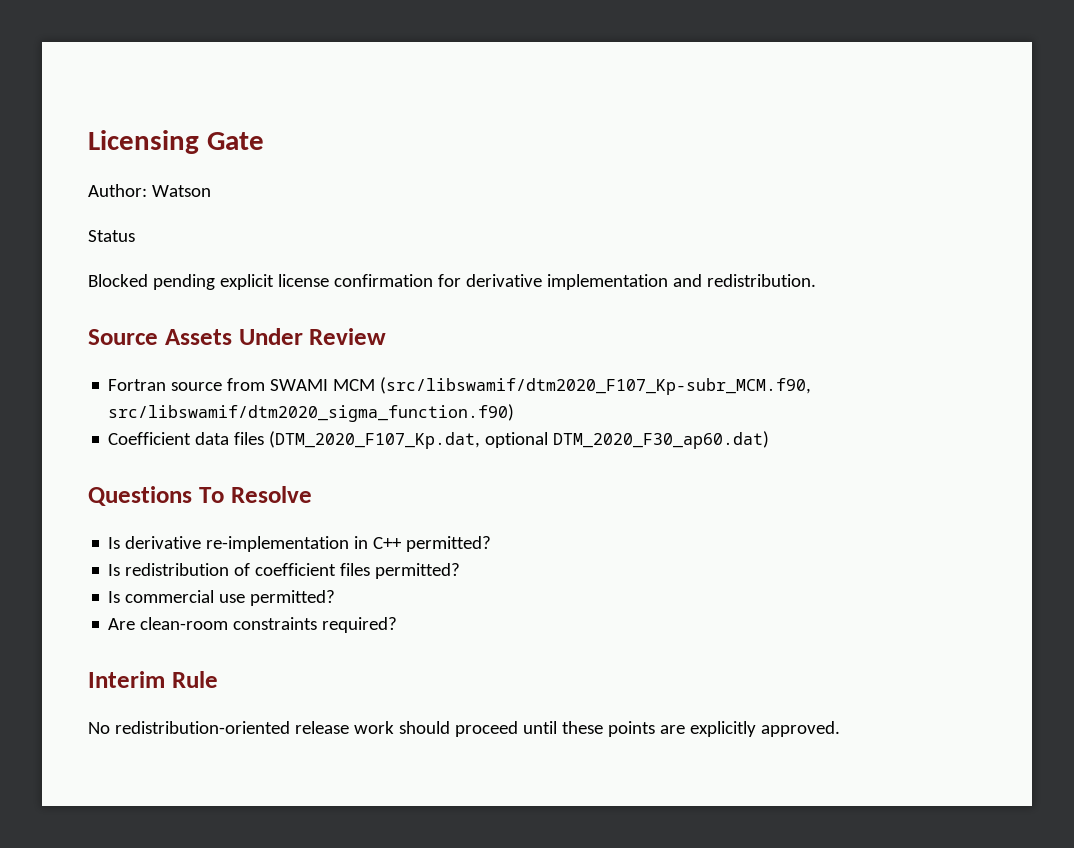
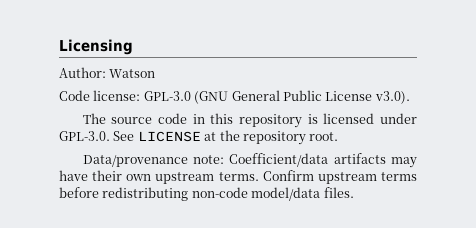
- Licensing Gate
+ Licensing
- Status
- Blocked pending explicit license confirmation for derivative implementation and redistribution.
- Source Assets Under Review
- Fortran source from SWAMI MCM (src/libswamif/dtm2020_F107_Kp-subr_MCM.f90, src/libswamif/dtm2020_sigma_function.f90)
- Coefficient data files (DTM_2020_F107_Kp.dat, optional DTM_2020_F30_ap60.dat)
- Questions To Resolve
- Is derivative re-implementation in C++ permitted?
- Is redistribution of coefficient files permitted?
- Is commercial use permitted?
- Are clean-room constraints required?
- Interim Rule
- No redistribution-oriented release work should proceed until these points are explicitly approved.
+ Code license: GPL-3.0 (GNU General Public License v3.0).
+ The source code in this repository is licensed under GPL-3.0. See LICENSE at the repository root.
+ Data/provenance note: Coefficient/data artifacts may have their own upstream terms. Confirm upstream terms before redistributing non-code model/data files.

